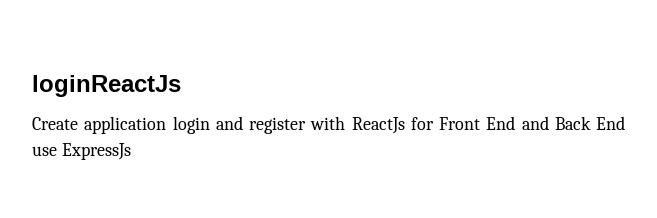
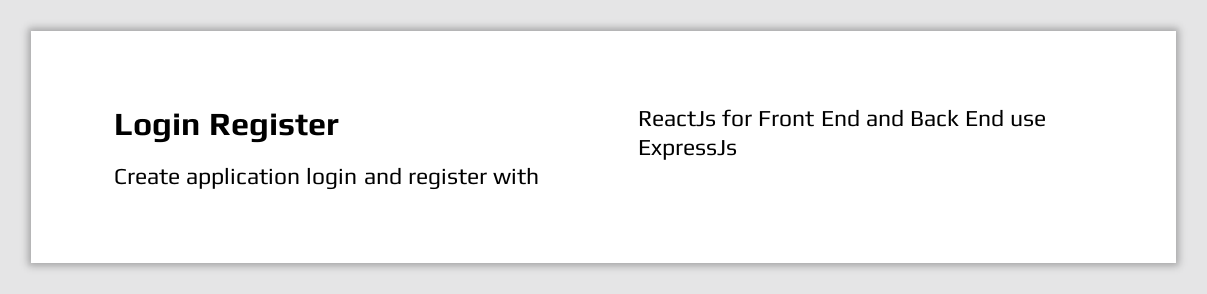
- loginReactJs
+ Login Register

